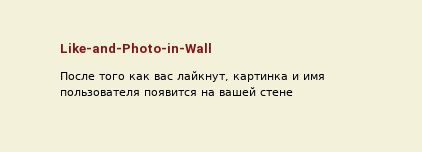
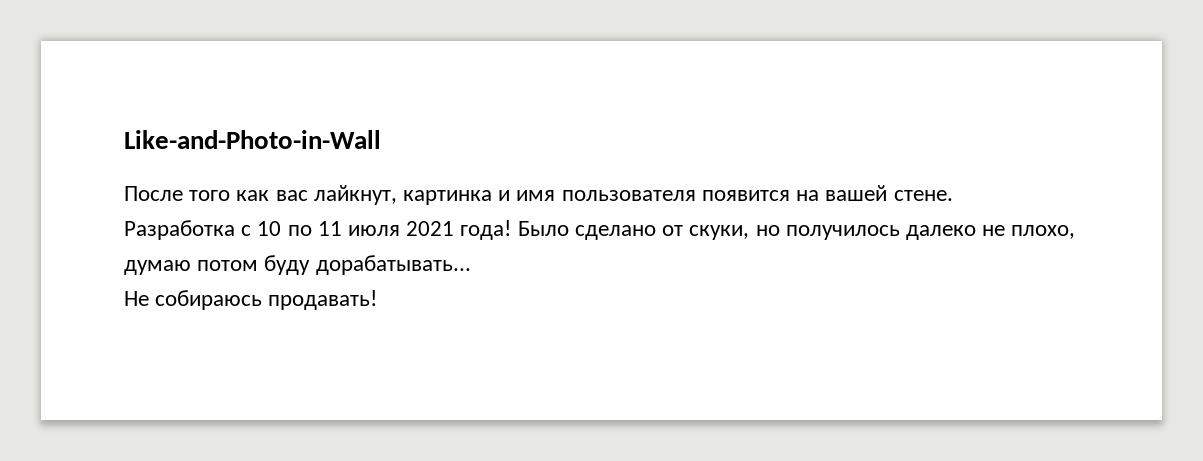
- После того как вас лайкнут, картинка и имя пользователя появится на вашей стене
+ После того как вас лайкнут, картинка и имя пользователя появится на вашей стене.
+ Разработка с 10 по 11 июля 2021 года! Было сделано от скуки, но получилось далеко не плохо, думаю потом буду дорабатывать...
+ Не собираюсь продавать!

